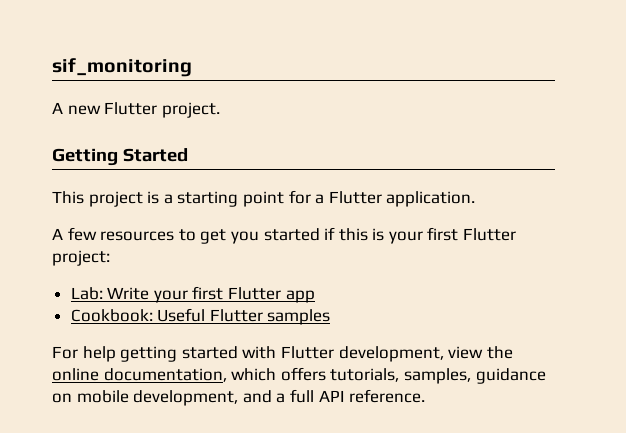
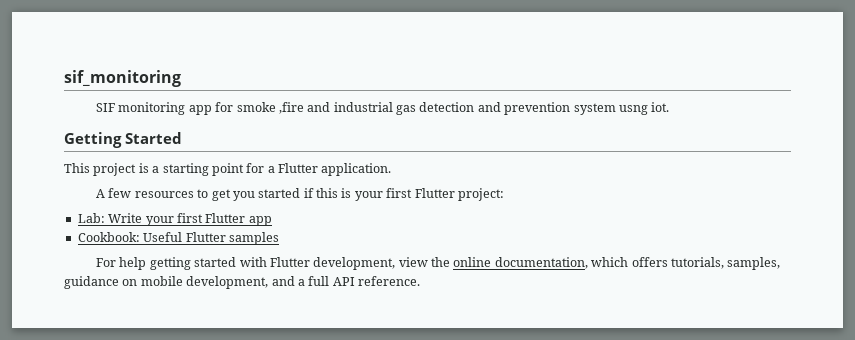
- A new Flutter project.
+ SIF monitoring app for smoke ,fire and industrial gas detection and prevention system usng iot.

